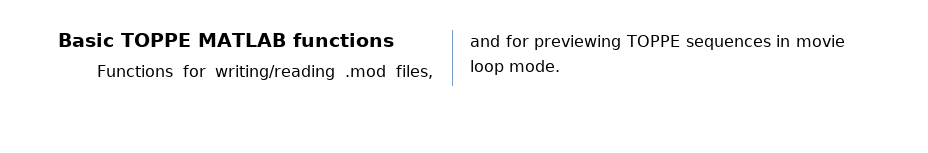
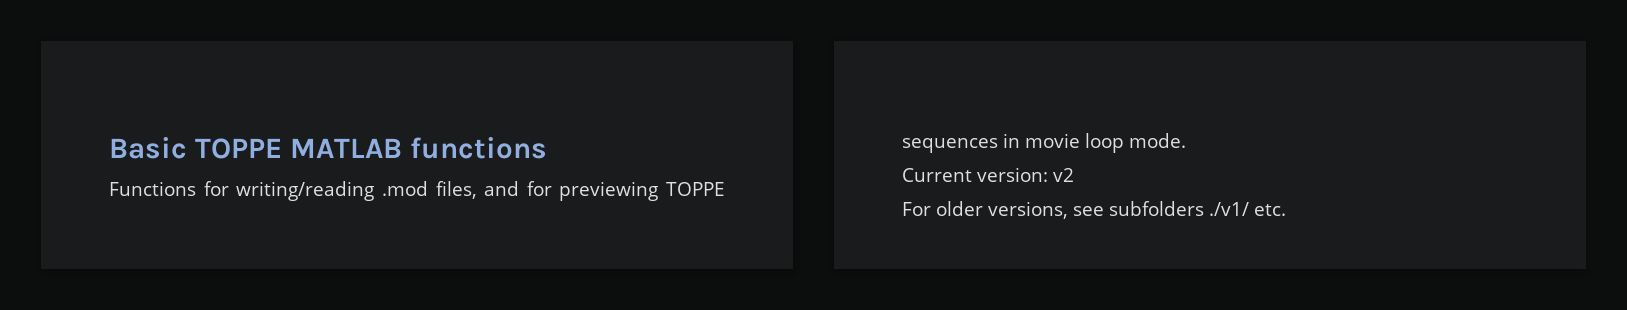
+ Current version: v2
+ For older versions, see subfolders ./v1/ etc.

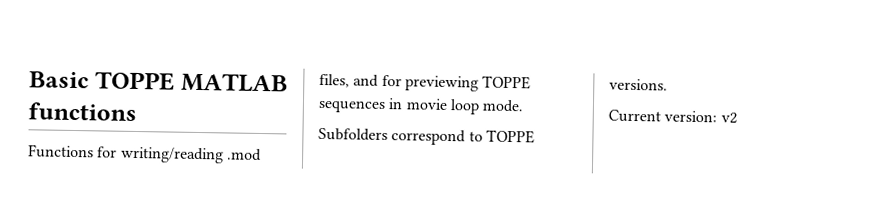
+ Subfolders correspond to TOPPE versions.
  Current version: v2
- For older versions, see subfolders ./v1/ etc.

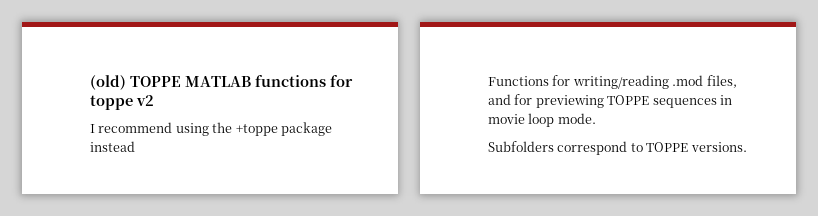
- Basic TOPPE MATLAB functions
+ (old) TOPPE MATLAB functions for toppe v2
+ I recommend using the +toppe package instead
- Current version: v2

